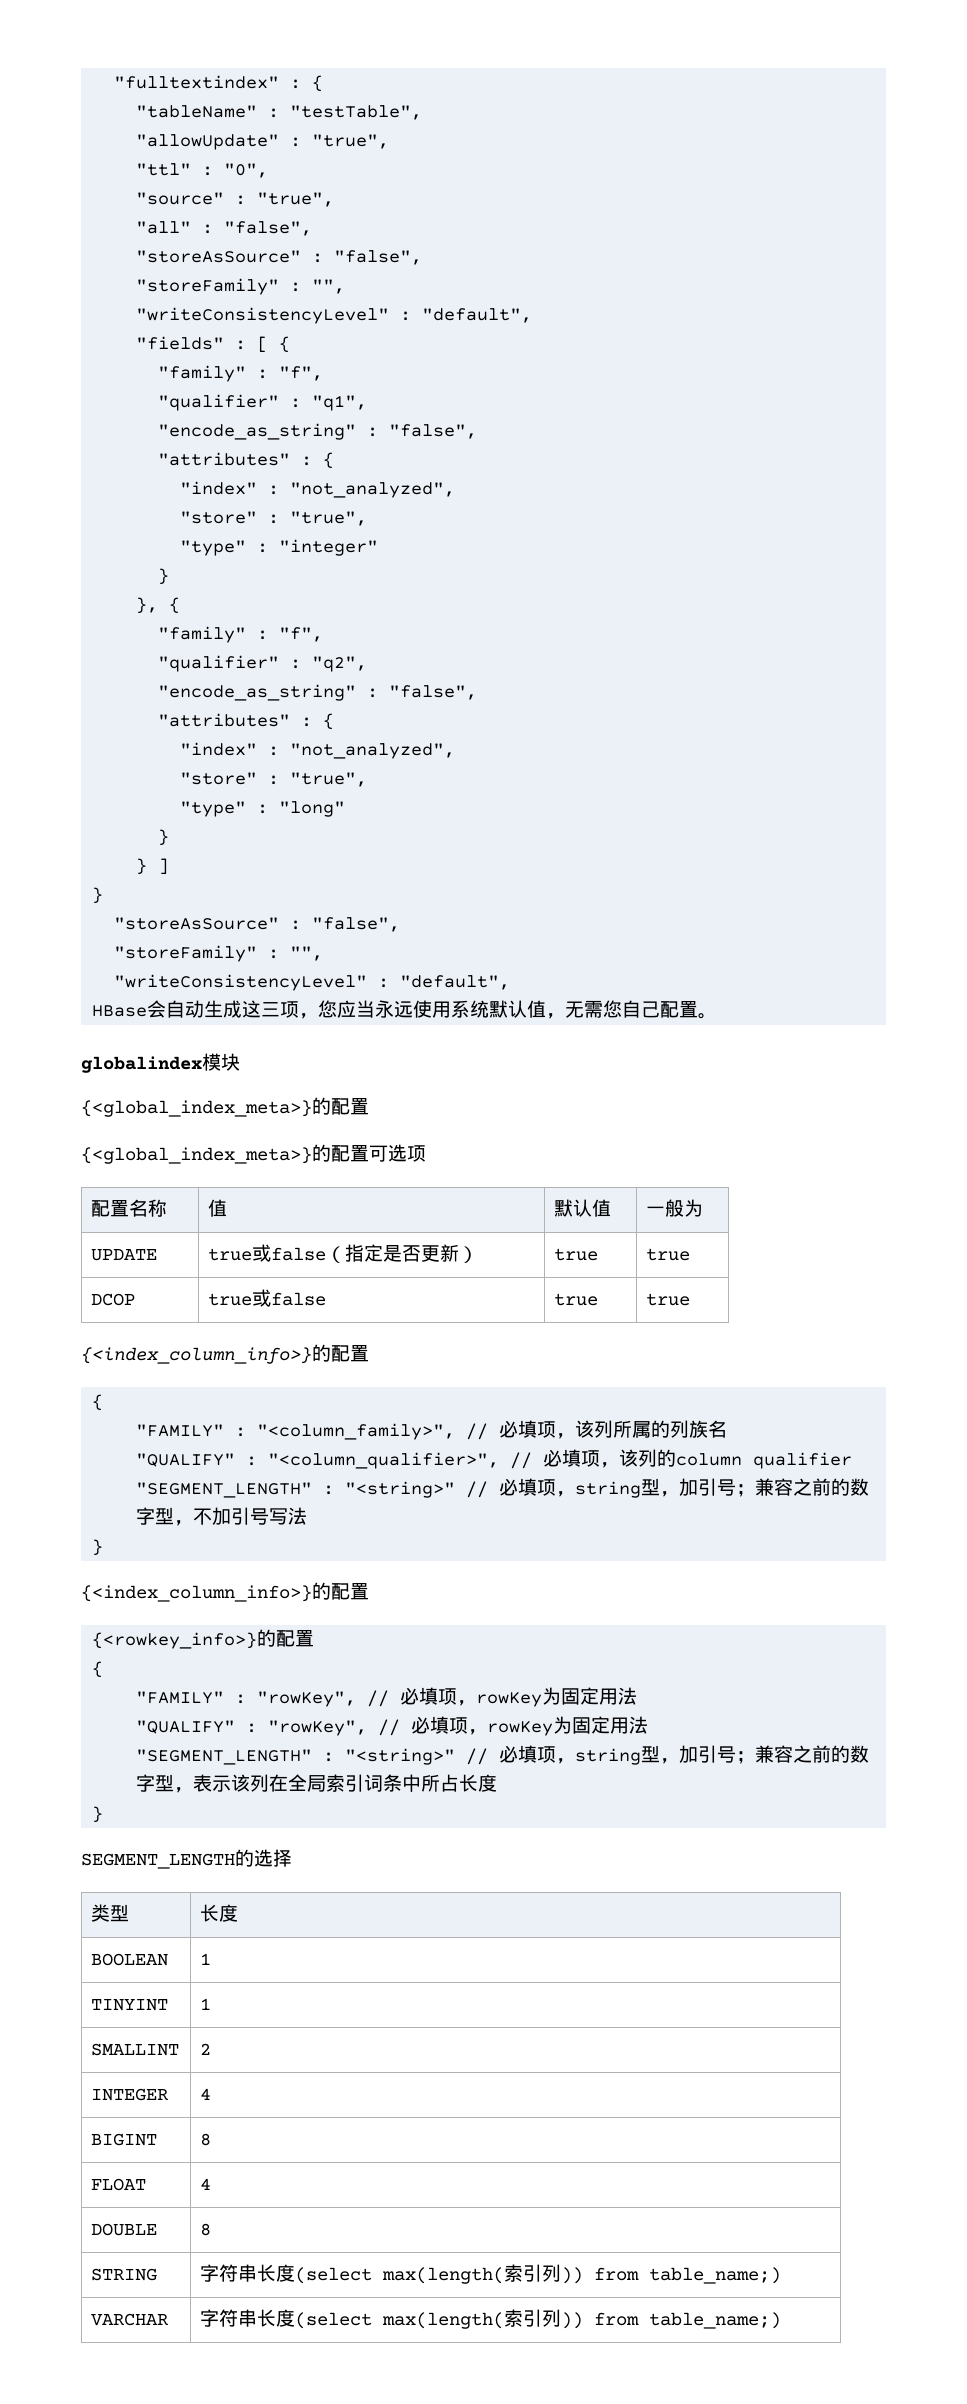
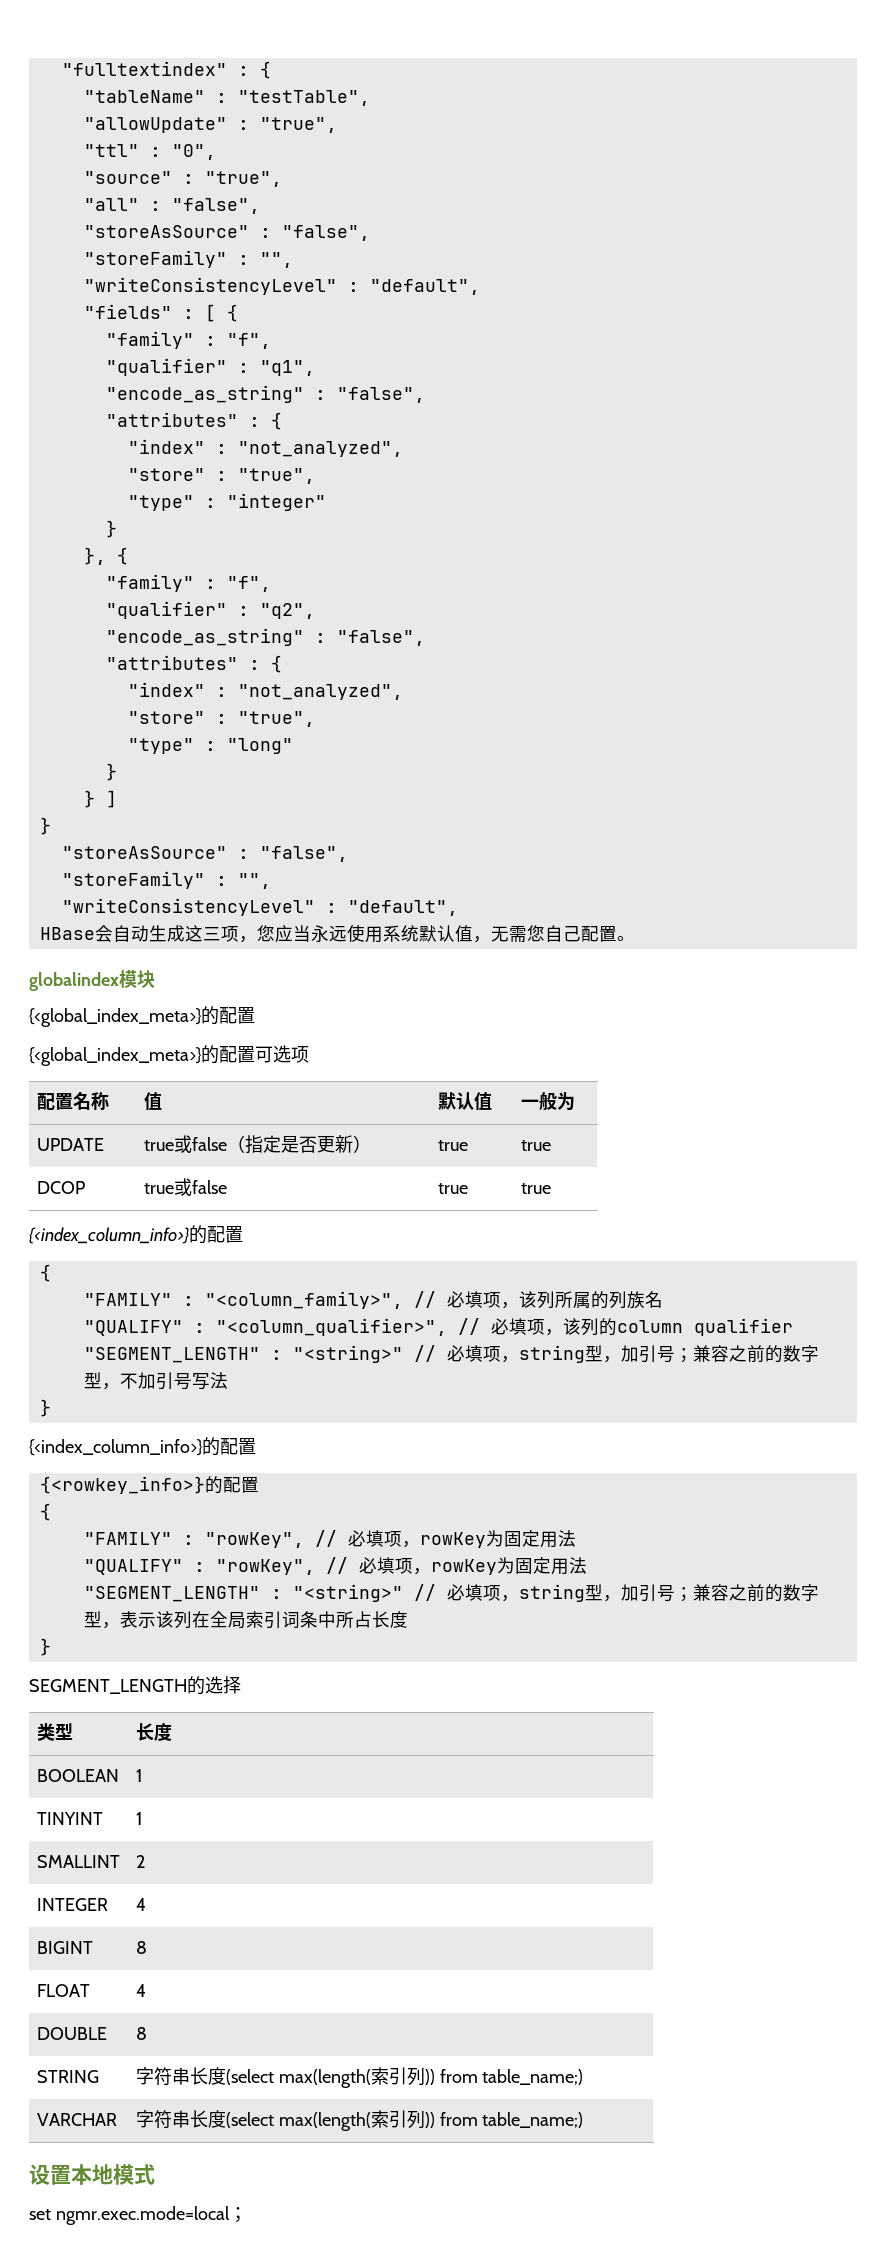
+ 设置本地模式
+ set ngmr.exec.mode=local；

